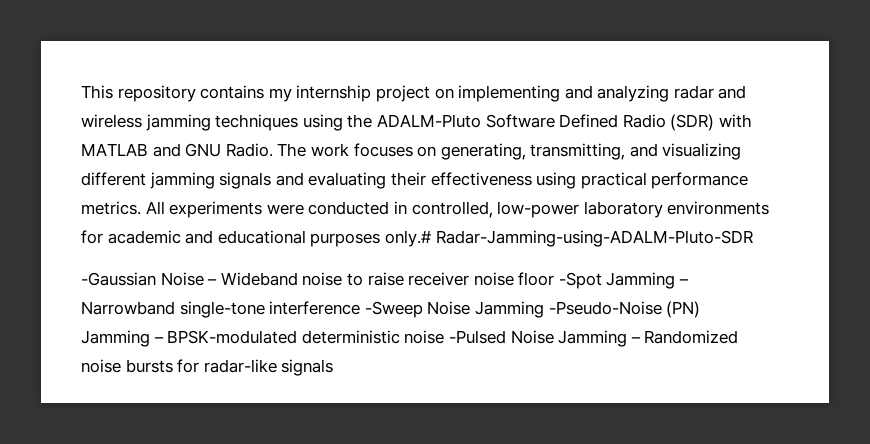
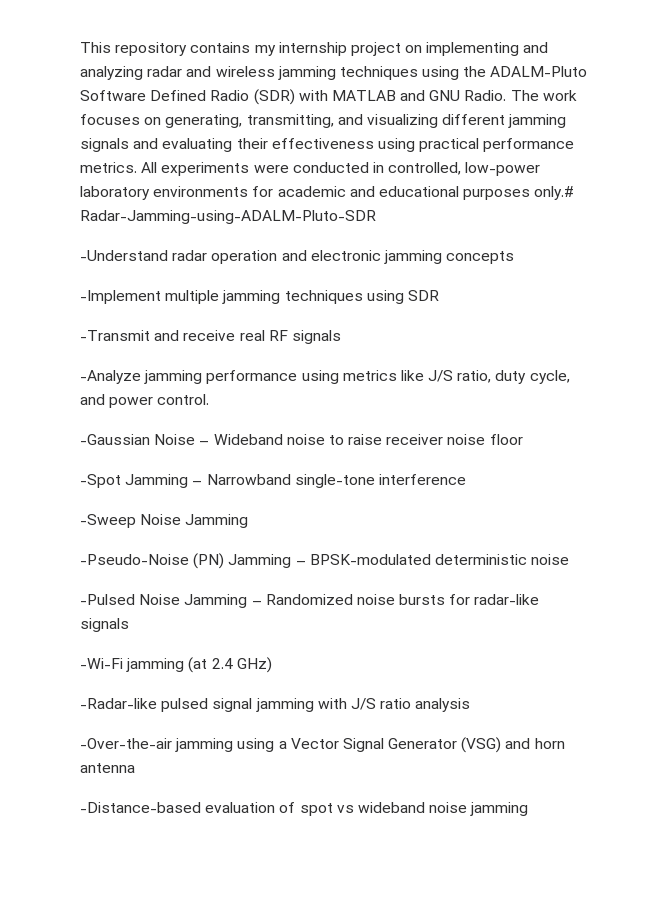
+ -Understand radar operation and electronic jamming concepts
+ -Implement multiple jamming techniques using SDR
+ -Transmit and receive real RF signals
+ -Analyze jamming performance using metrics like J/S ratio, duty cycle, and power control.
- -Gaussian Noise – Wideband noise to raise receiver noise floor -Spot Jamming – Narrowband single-tone interference -Sweep Noise Jamming -Pseudo-Noise (PN) Jamming – BPSK-modulated deterministic noise -Pulsed Noise Jamming – Randomized noise bursts for radar-like signals
+ -Gaussian Noise – Wideband noise to raise receiver noise floor
+ -Spot Jamming – Narrowband single-tone interference
+ -Sweep Noise Jamming
+ -Pseudo-Noise (PN) Jamming – BPSK-modulated deterministic noise
+ -Pulsed Noise Jamming – Randomized noise bursts for radar-like signals
+ -Wi-Fi jamming (at 2.4 GHz)
+ -Radar-like pulsed signal jamming with J/S ratio analysis
+ -Over-the-air jamming using a Vector Signal Generator (VSG) and horn antenna
+ -Distance-based evaluation of spot vs wideband noise jamming

